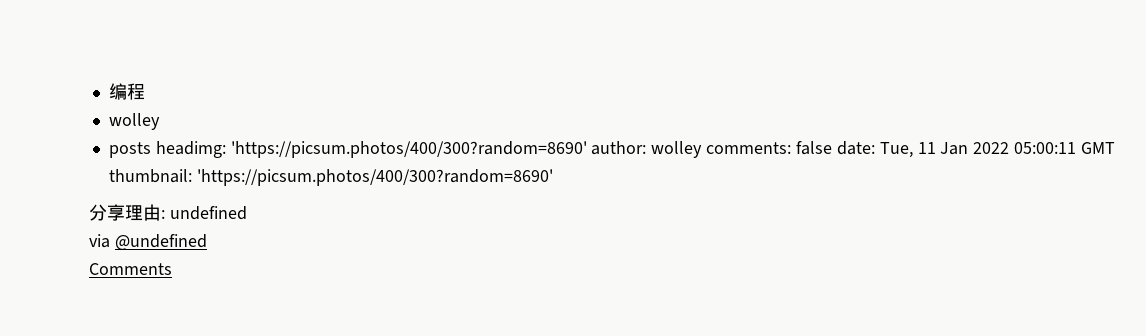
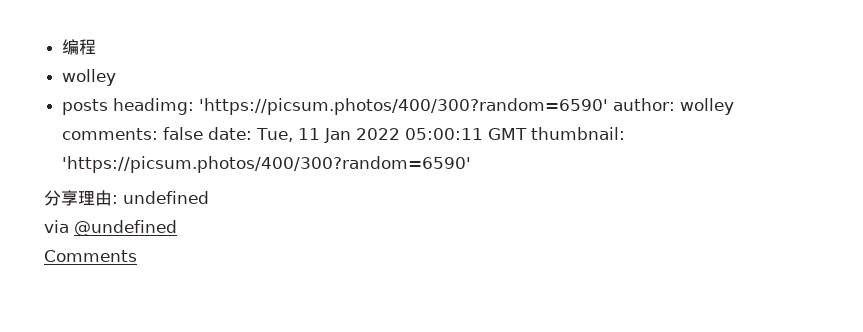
- posts headimg: 'https://picsum.photos/400/300?random=8690' author: wolley comments: false date: Tue, 11 Jan 2022 05:00:11 GMT thumbnail: 'https://picsum.photos/400/300?random=8690'
+ posts headimg: 'https://picsum.photos/400/300?random=6590' author: wolley comments: false date: Tue, 11 Jan 2022 05:00:11 GMT thumbnail: 'https://picsum.photos/400/300?random=6590'

